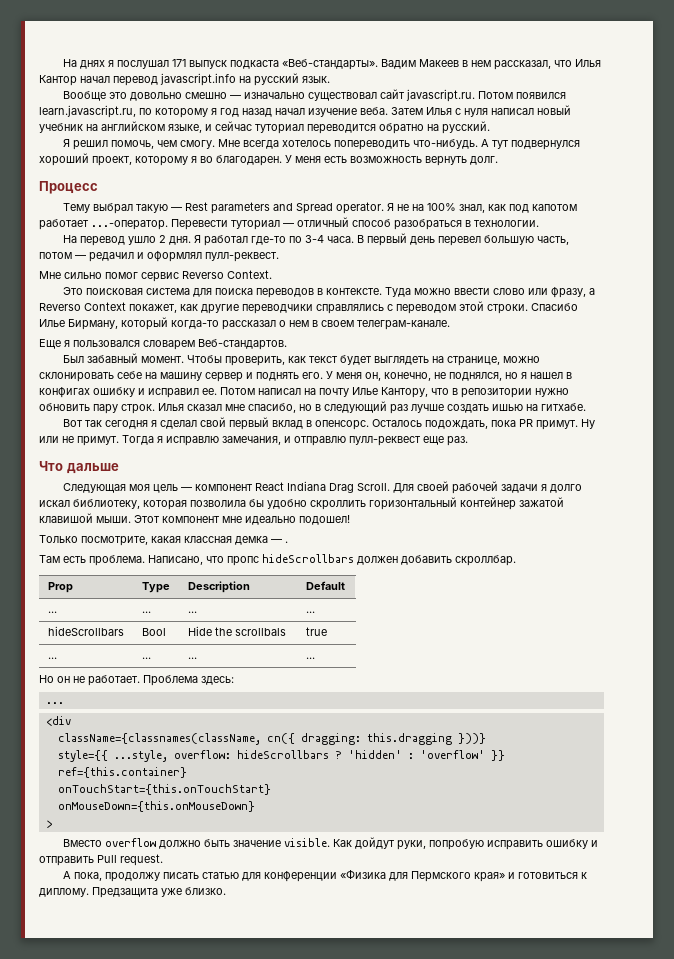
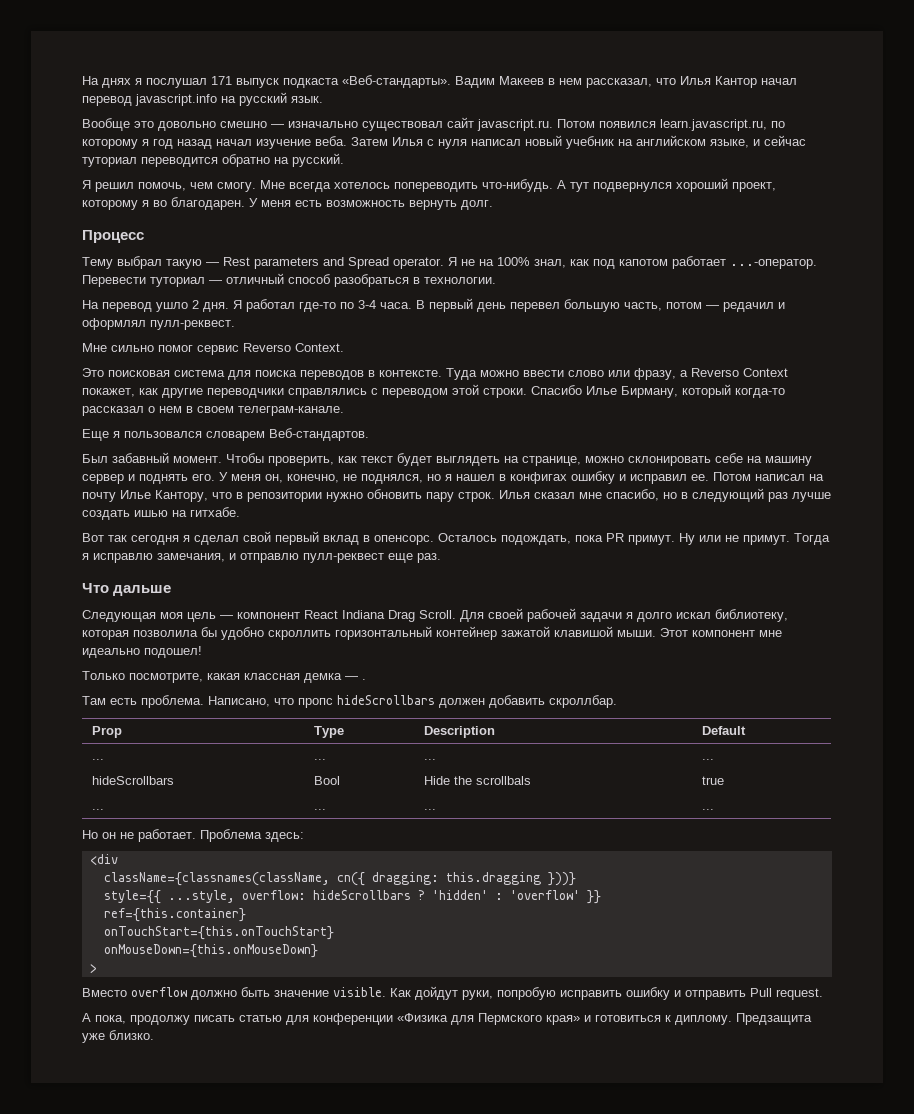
  Проблема здесь:
- ...

